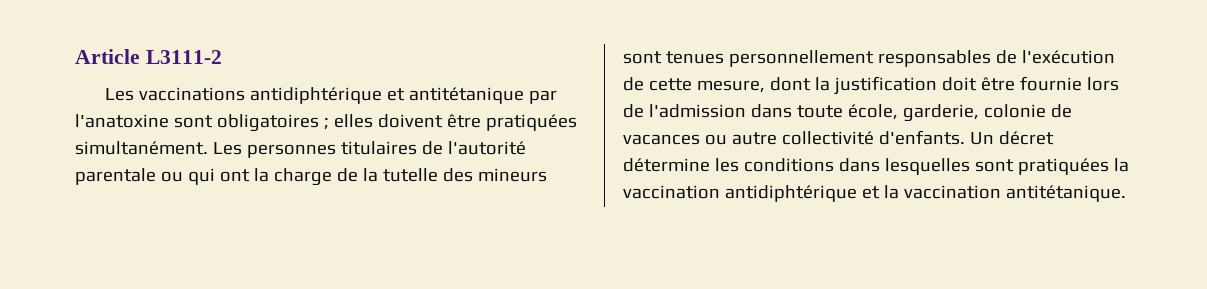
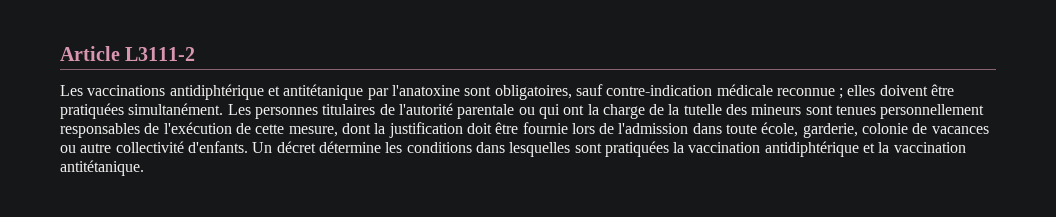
- Les vaccinations antidiphtérique et antitétanique par l'anatoxine sont obligatoires ; elles doivent être pratiquées simultanément.
+ Les vaccinations antidiphtérique et antitétanique par l'anatoxine sont obligatoires, sauf contre-indication médicale reconnue ; elles doivent être pratiquées simultanément.

